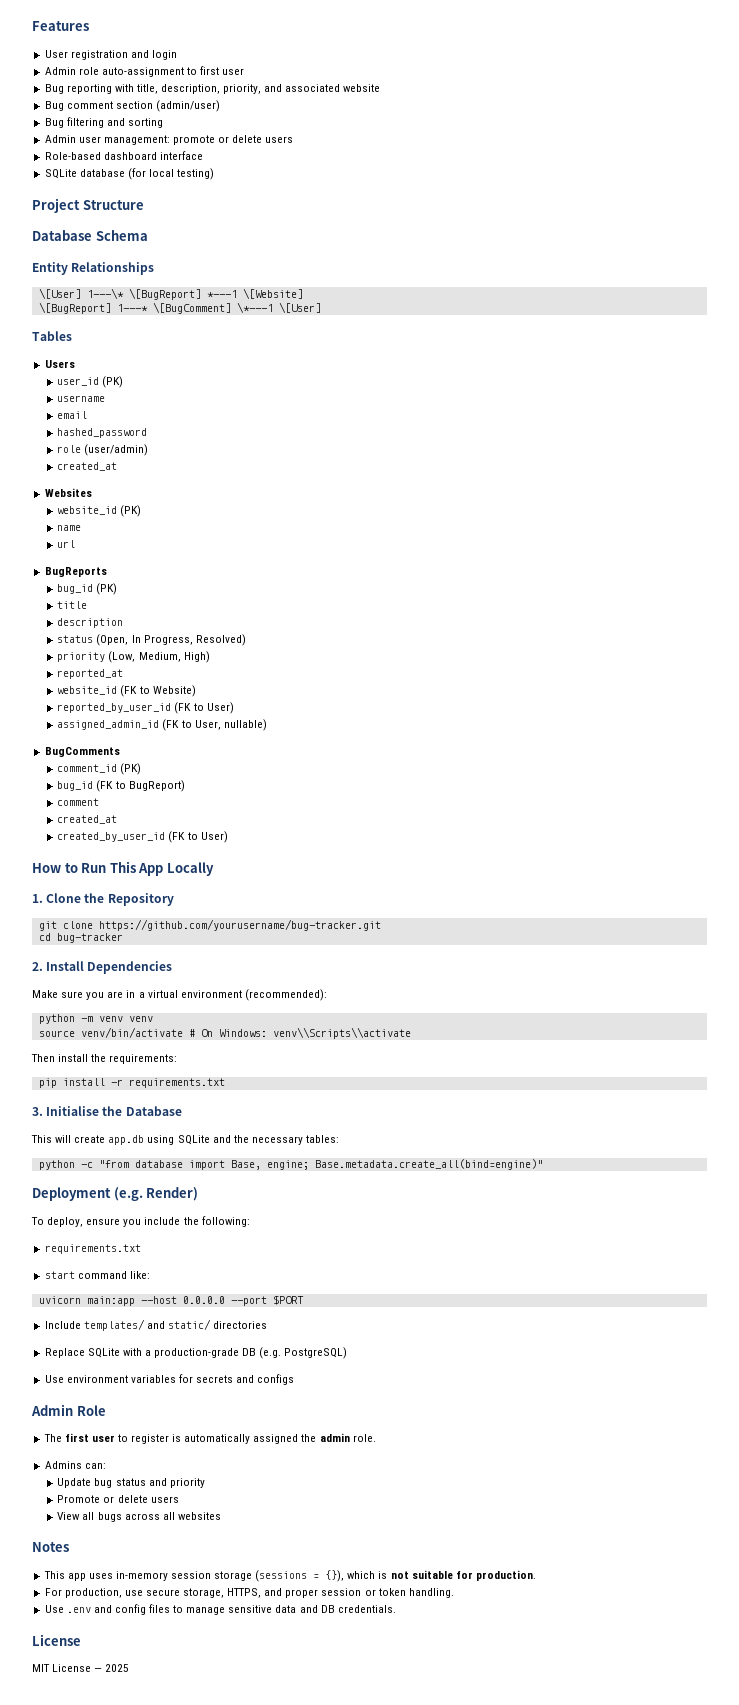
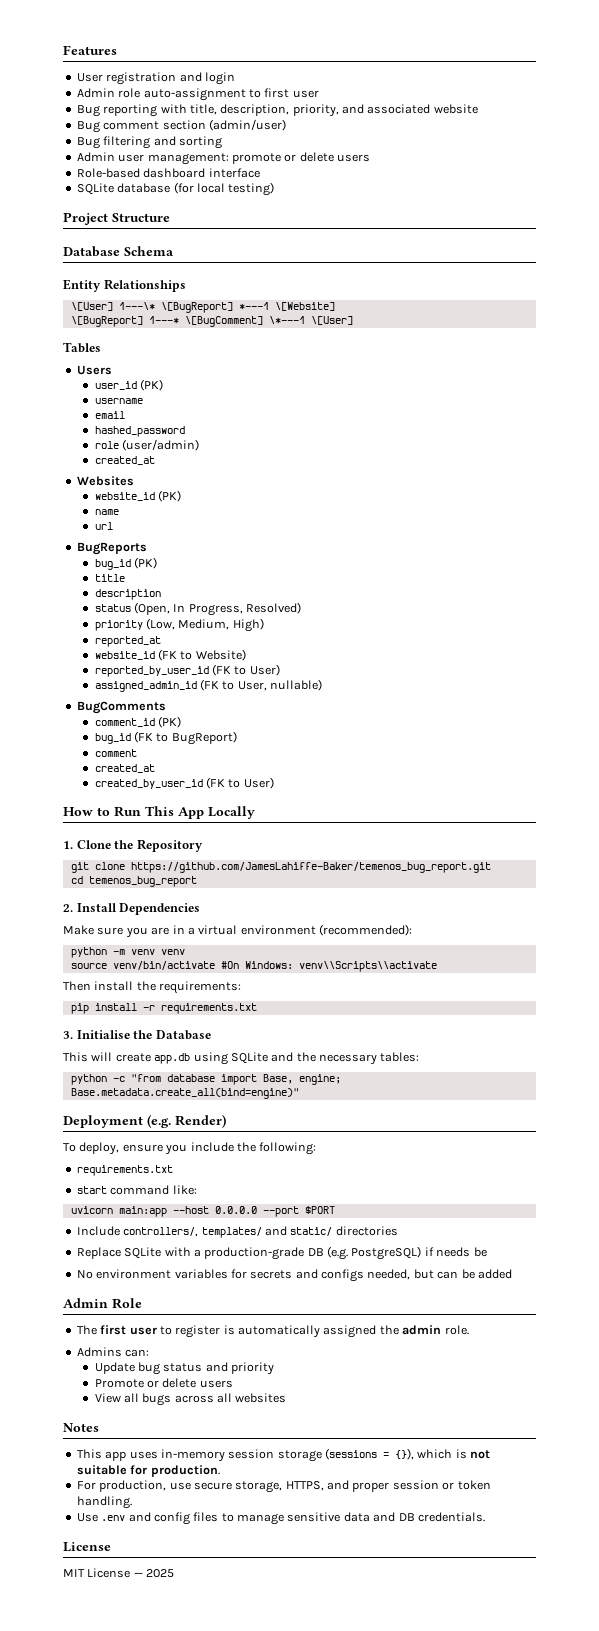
- git clone https://github.com/yourusername/bug-tracker.git
+ git clone https://github.com/JamesLahiffe-Baker/temenos_bug_report.git
- cd bug-tracker
+ cd temenos_bug_report
- source venv/bin/activate # On Windows: venv\\Scripts\\activate
+ source venv/bin/activate #On Windows: venv\\Scripts\\activate
- Include templates/ and static/ directories
+ Include controllers/, templates/ and static/ directories
- Replace SQLite with a production-grade DB (e.g. PostgreSQL)
- Use environment variables for secrets and configs
+ Replace SQLite with a production-grade DB (e.g. PostgreSQL) if needs be
+ No environment variables for secrets and configs needed, but can be added

